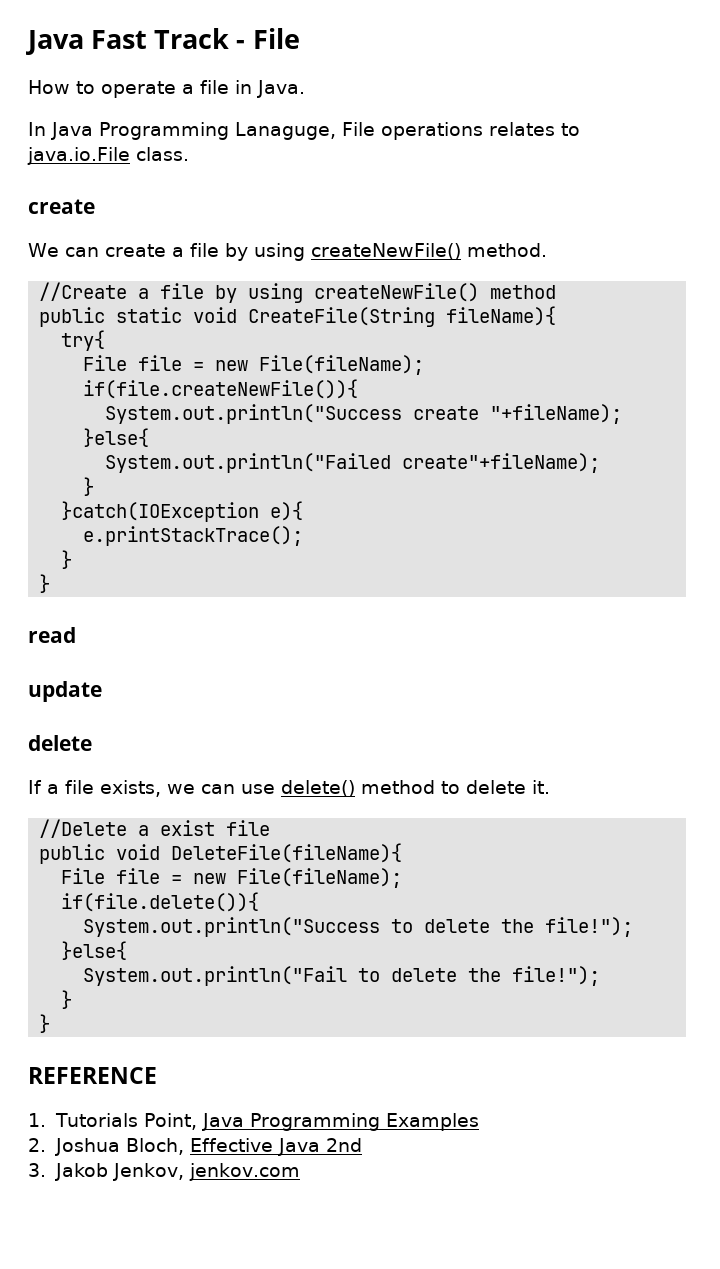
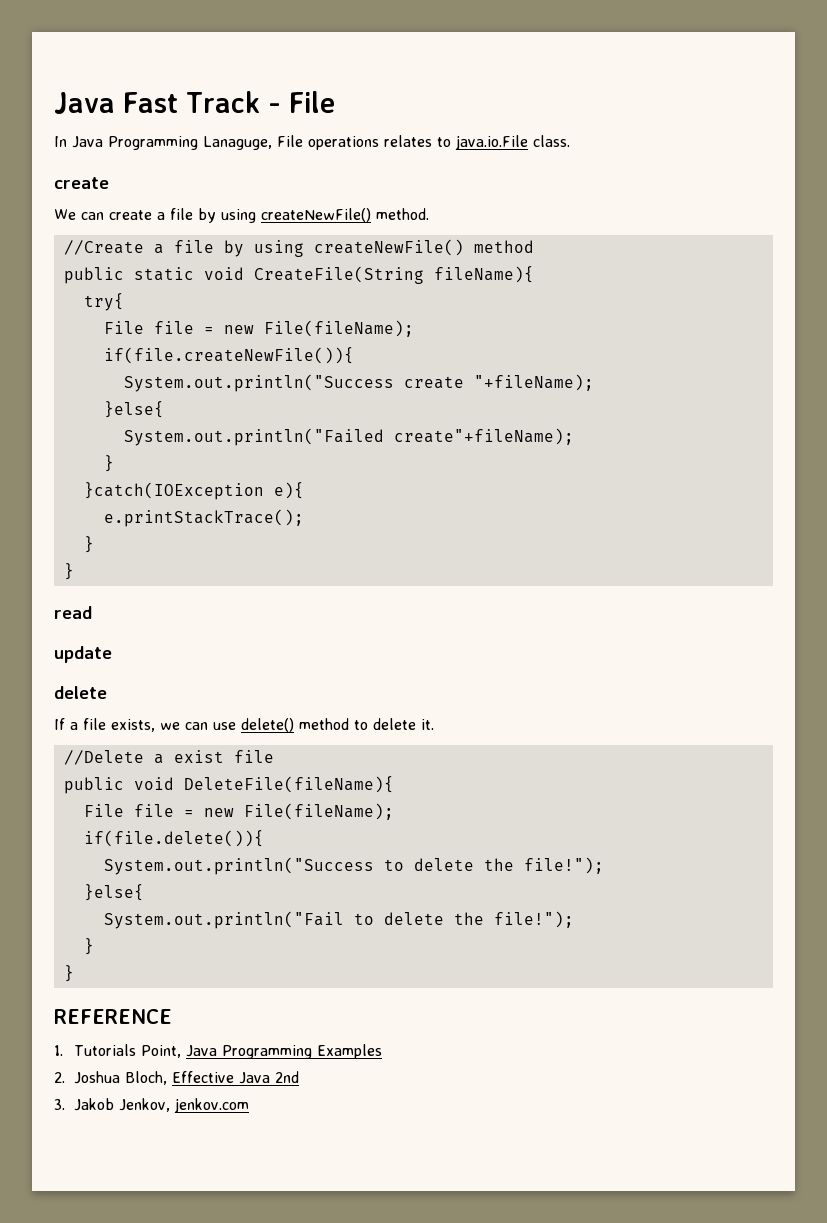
- How to operate a file in Java.

